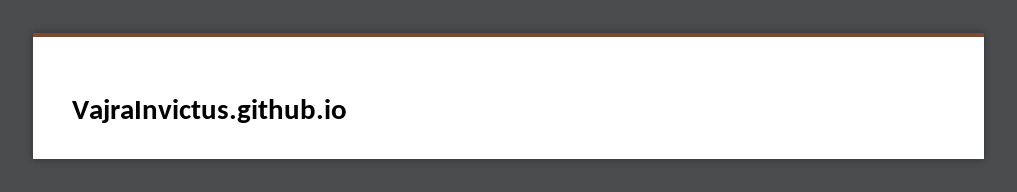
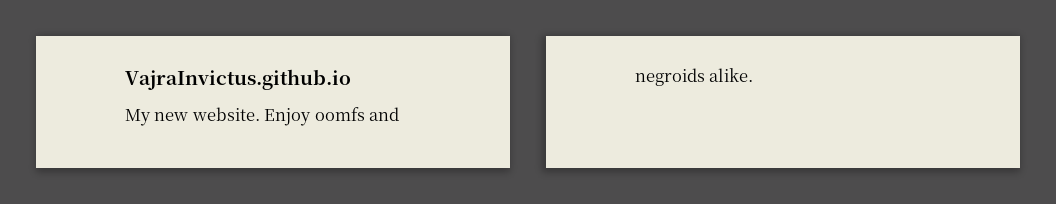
+ My new website. Enjoy oomfs and negroids alike.

